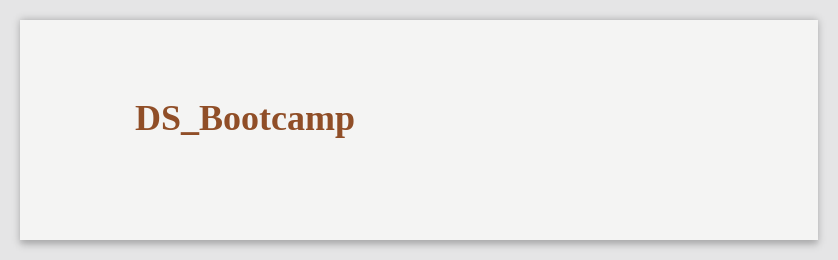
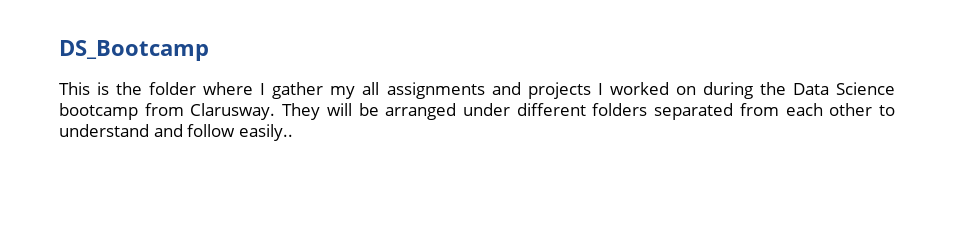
+ This is the folder where I gather my all assignments and projects I worked on during the Data Science bootcamp from Clarusway. They will be arranged under different folders separated from each other to understand and follow easily..

